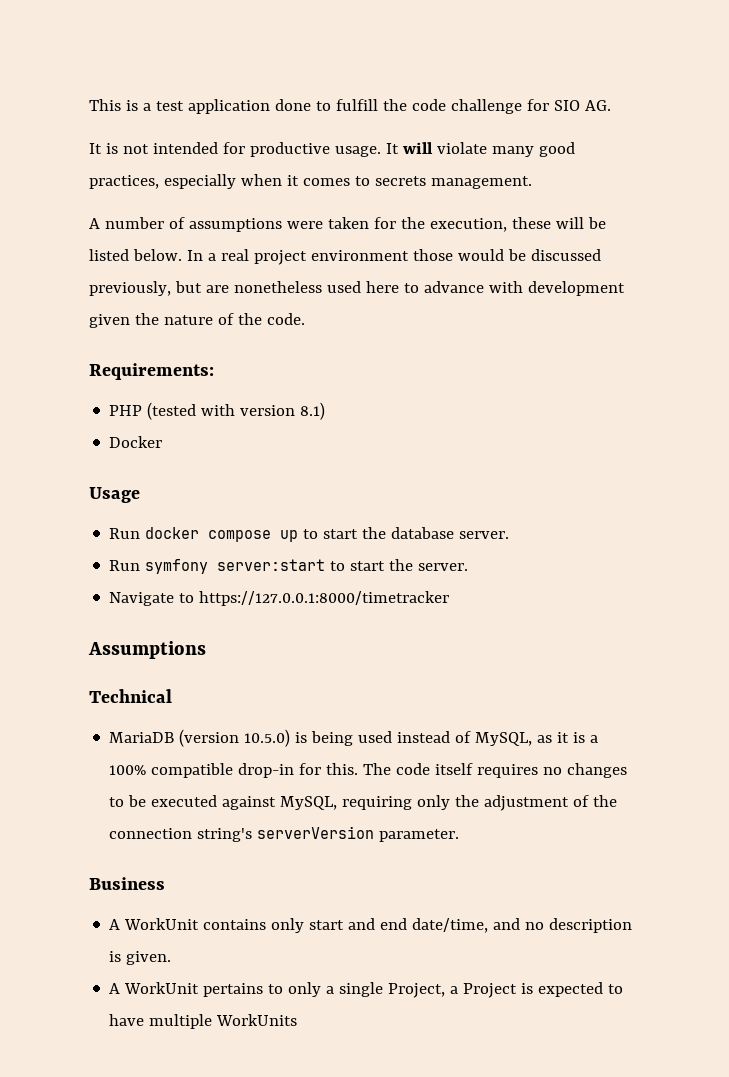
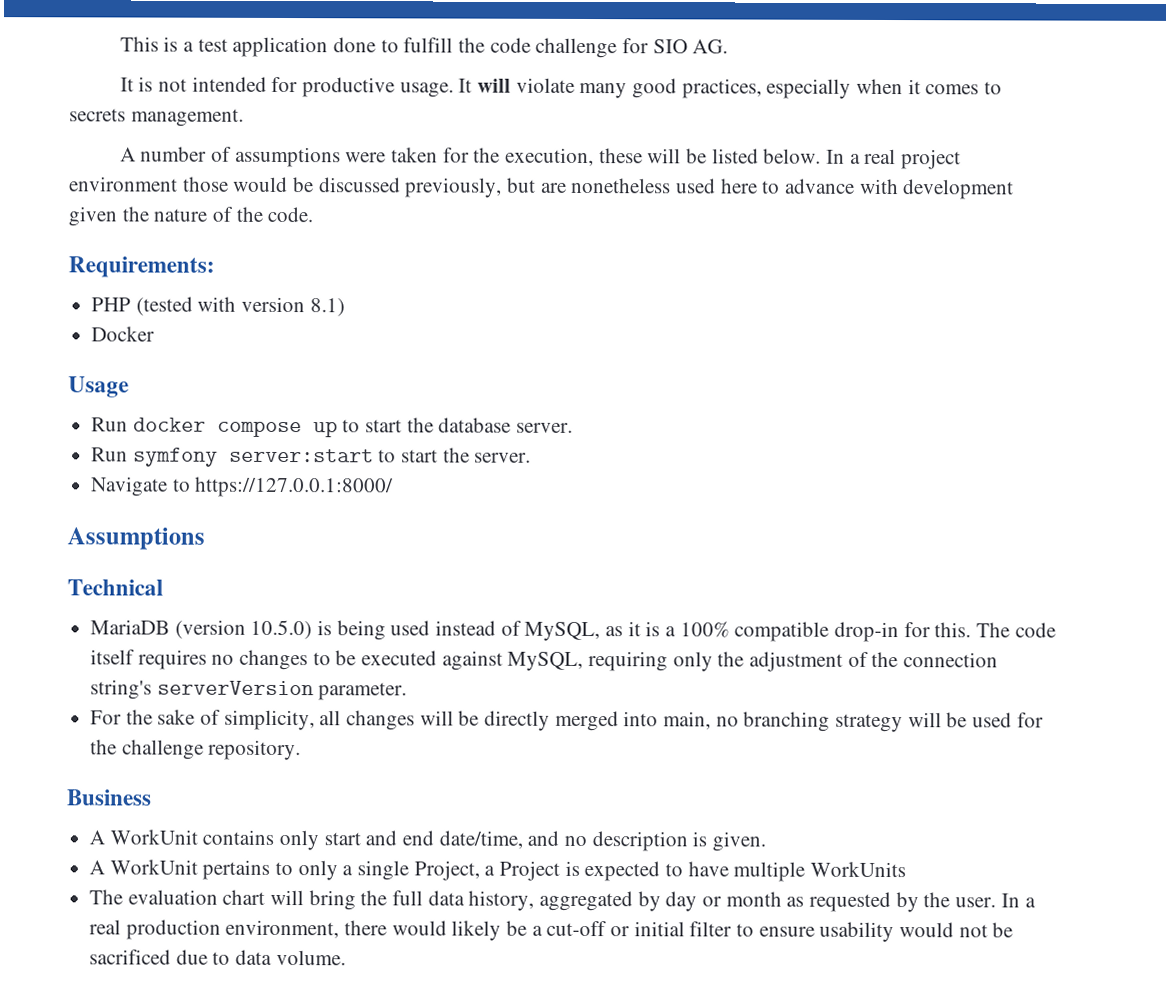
- Navigate to https://127.0.0.1:8000/timetracker
+ Navigate to https://127.0.0.1:8000/
+ For the sake of simplicity, all changes will be directly merged into main, no branching strategy will be used for the challenge repository.
+ The evaluation chart will bring the full data history, aggregated by day or month as requested by the user. In a real production environment, there would likely be a cut-off or initial filter to ensure usability would not be sacrificed due to data volume.

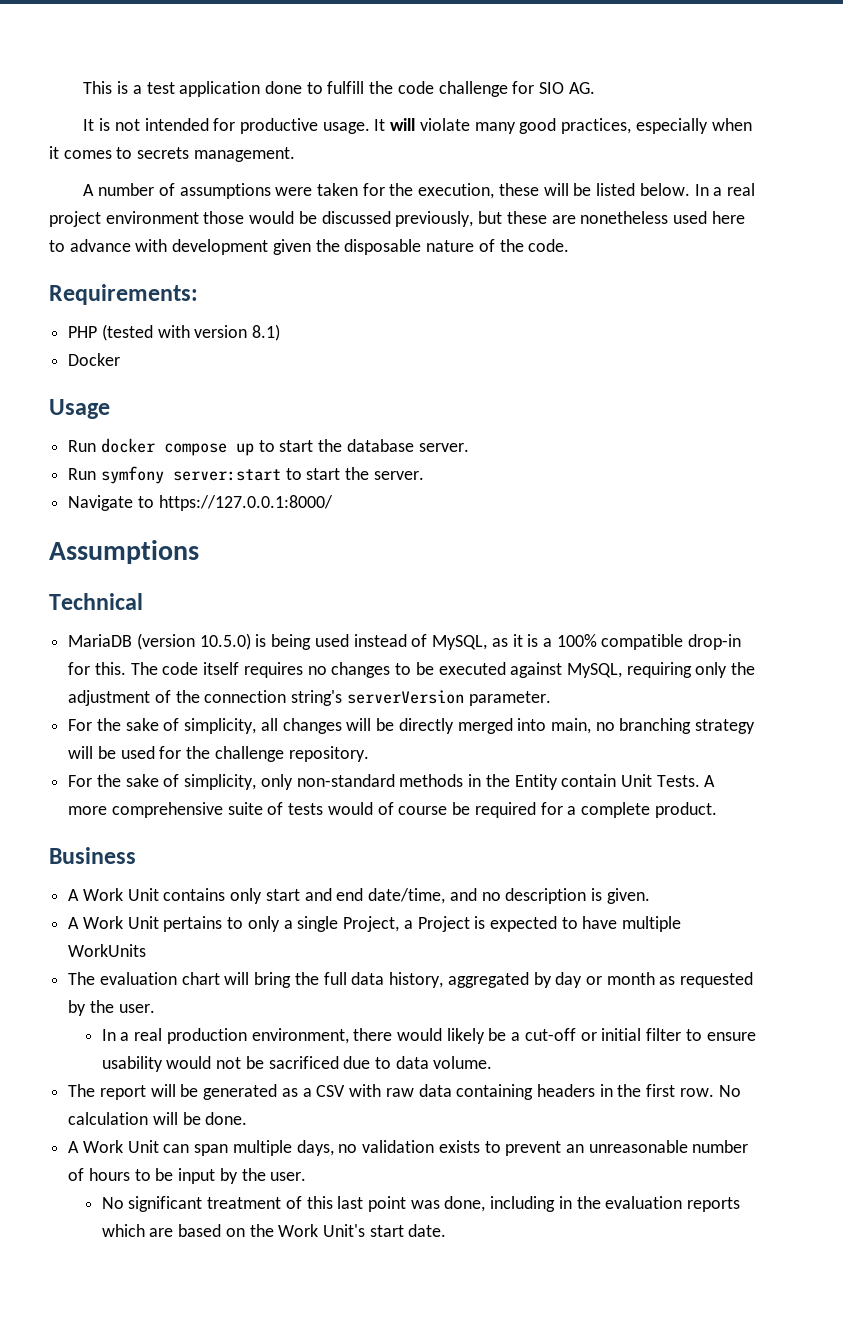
- In a real project environment those would be discussed previously, but are nonetheless used here to advance with development given the nature of the code.
+ In a real project environment those would be discussed previously, but these are nonetheless used here to advance with development given the disposable nature of the code.
+ For the sake of simplicity, only non-standard methods in the Entity contain Unit Tests. A more comprehensive suite of tests would of course be required for a complete product.
- A WorkUnit contains only start and end date/time, and no description is given.
+ A Work Unit contains only start and end date/time, and no description is given.
- A WorkUnit pertains to only a single Project, a Project is expected to have multiple WorkUnits
+ A Work Unit pertains to only a single Project, a Project is expected to have multiple WorkUnits
- The evaluation chart will bring the full data history, aggregated by day or month as requested by the user. In a real production environment, there would likely be a cut-off or initial filter to ensure usability would not be sacrificed due to data volume.
+ The evaluation chart will bring the full data history, aggregated by day or month as requested by the user.
+ In a real production environment, there would likely be a cut-off or initial filter to ensure usability would not be sacrificed due to data volume.
+ The report will be generated as a CSV with raw data containing headers in the first row. No calculation will be done.
+ A Work Unit can span multiple days, no validation exists to prevent an unreasonable number of hours to be input by the user.
+ No significant treatment of this last point was done, including in the evaluation reports which are based on the Work Unit's start date.

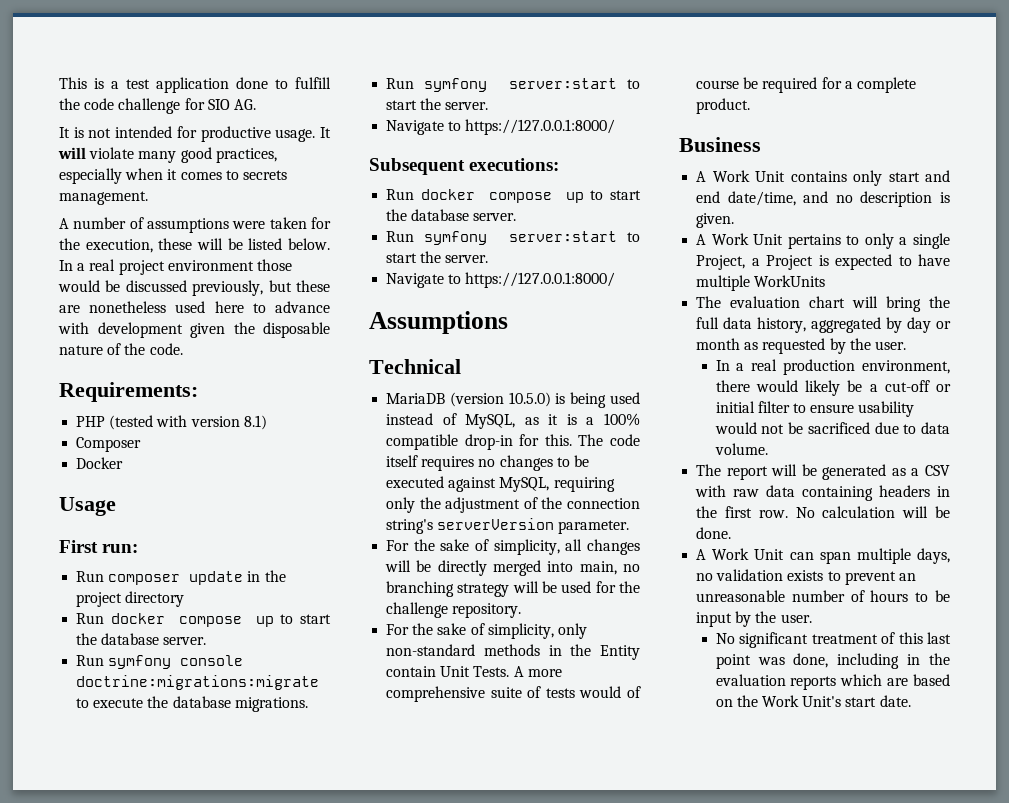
+ Composer
+ First run:
+ Run composer update in the project directory
+ Run docker compose up to start the database server.
+ Run symfony console doctrine:migrations:migrate to execute the database migrations.
+ Run symfony server:start to start the server.
+ Navigate to https://127.0.0.1:8000/
+ Subsequent executions:

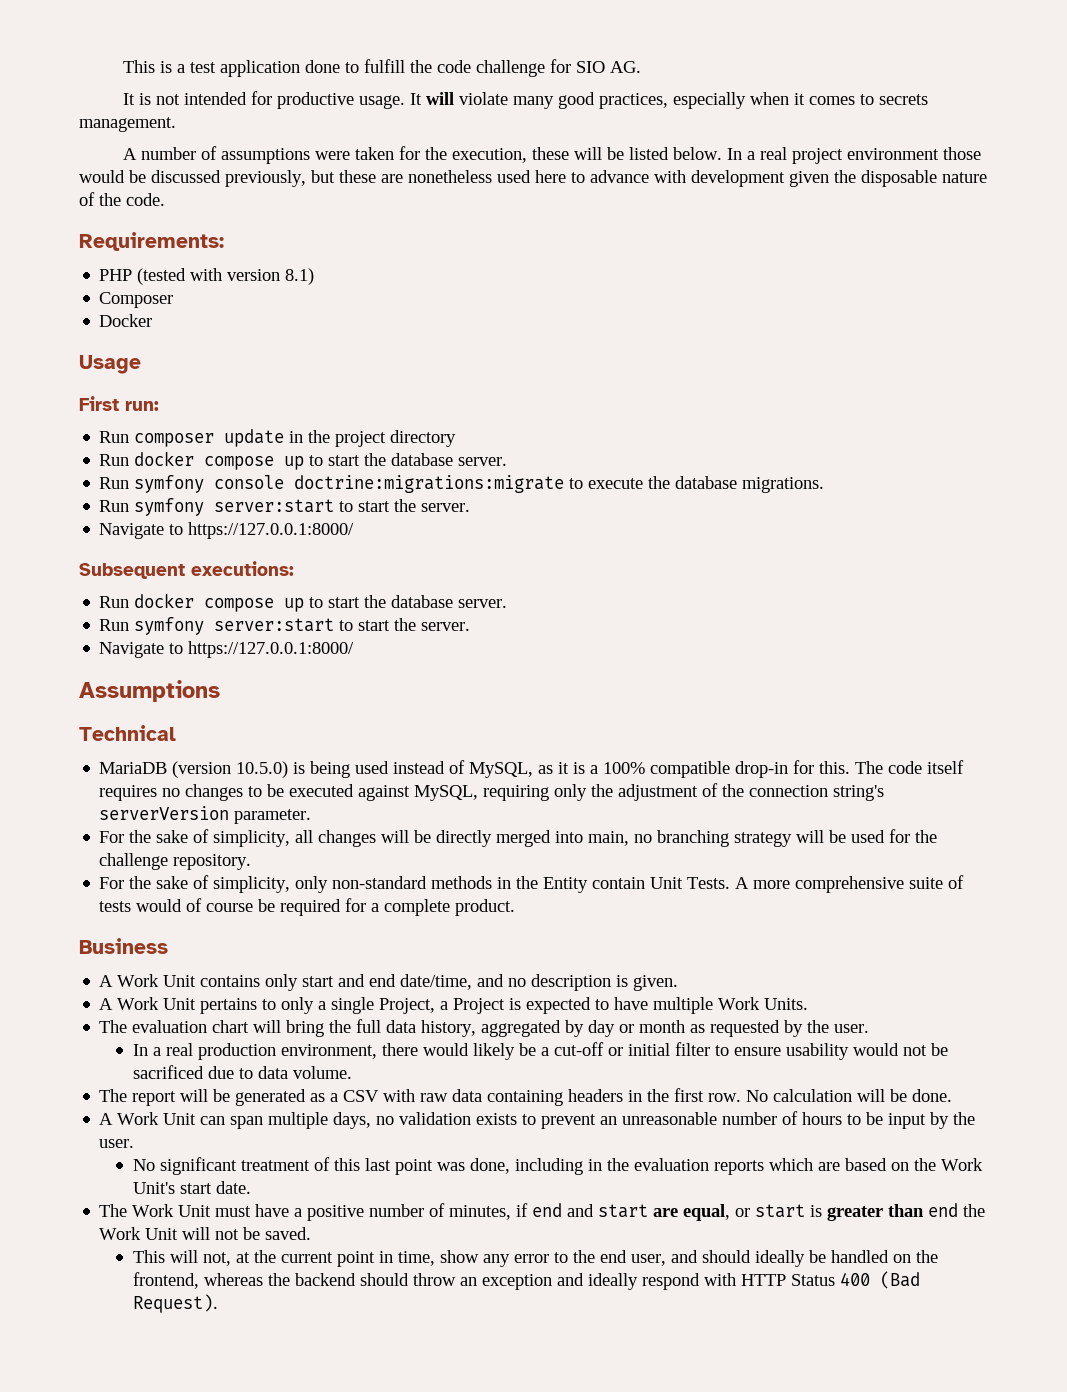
- A Work Unit pertains to only a single Project, a Project is expected to have multiple WorkUnits
+ A Work Unit pertains to only a single Project, a Project is expected to have multiple Work Units.
+ The Work Unit must have a positive number of minutes, if end and start are equal, or start is greater than end the Work Unit will not be saved.
+ This will not, at the current point in time, show any error to the end user, and should ideally be handled on the frontend, whereas the backend should throw an exception and ideally respond with HTTP Status 400 (Bad Request).

